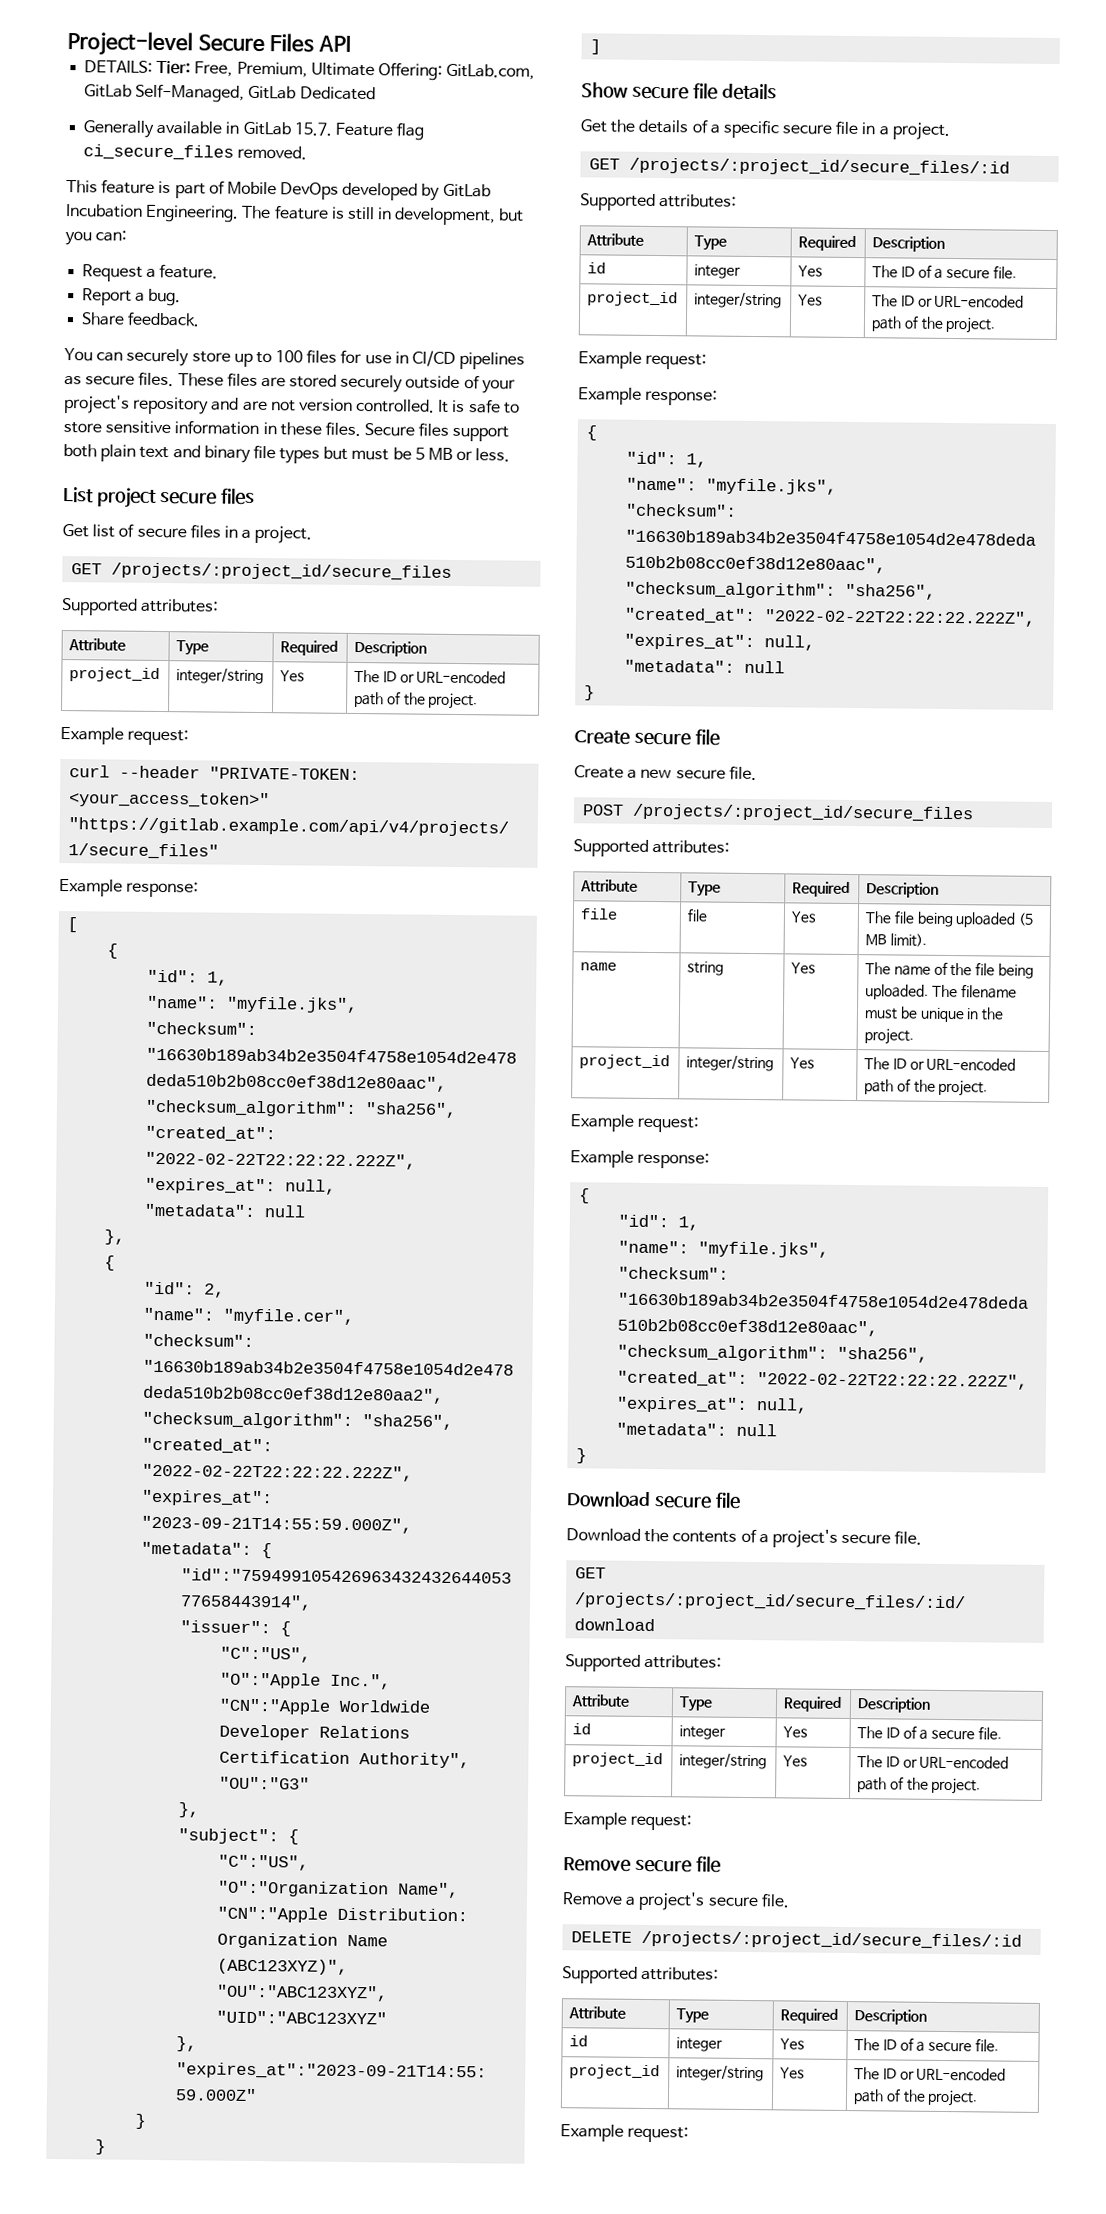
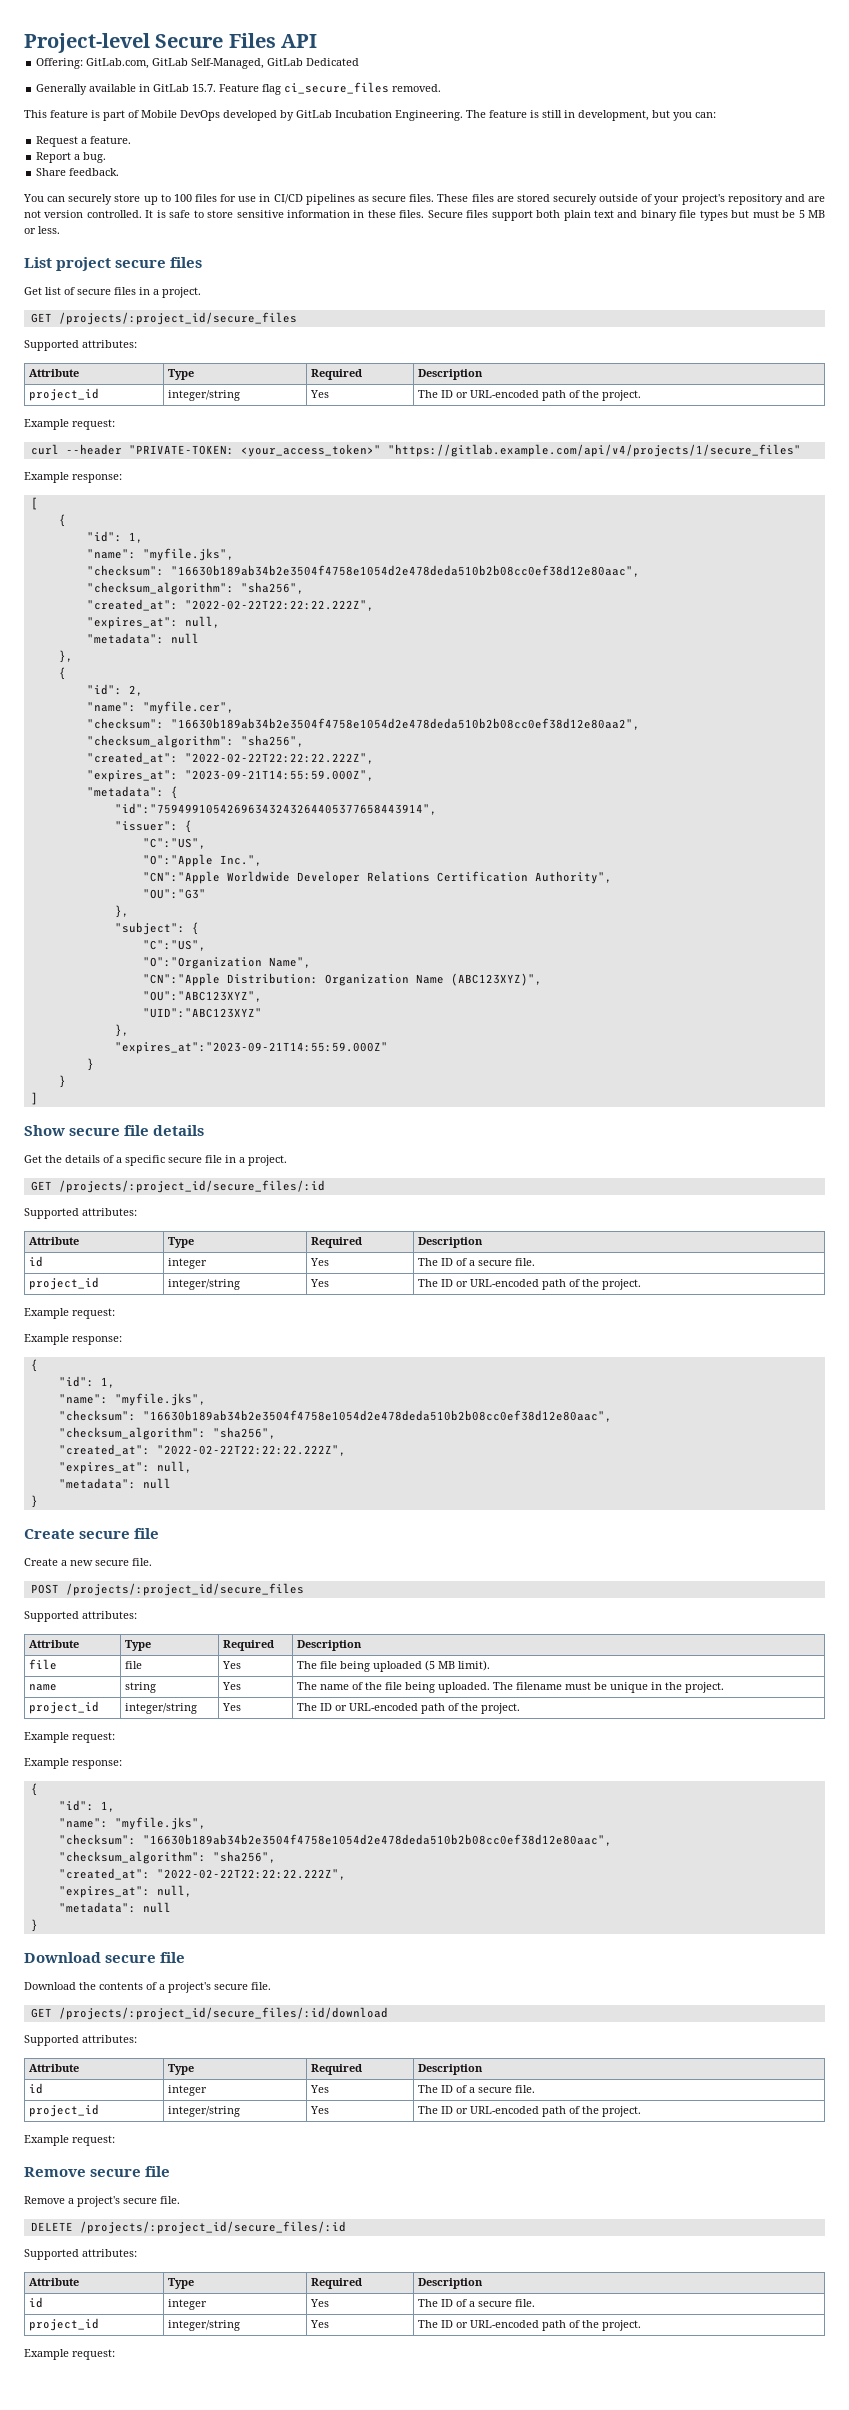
- DETAILS: Tier: Free, Premium, Ultimate Offering: GitLab.com, GitLab Self-Managed, GitLab Dedicated
+ Offering: GitLab.com, GitLab Self-Managed, GitLab Dedicated

